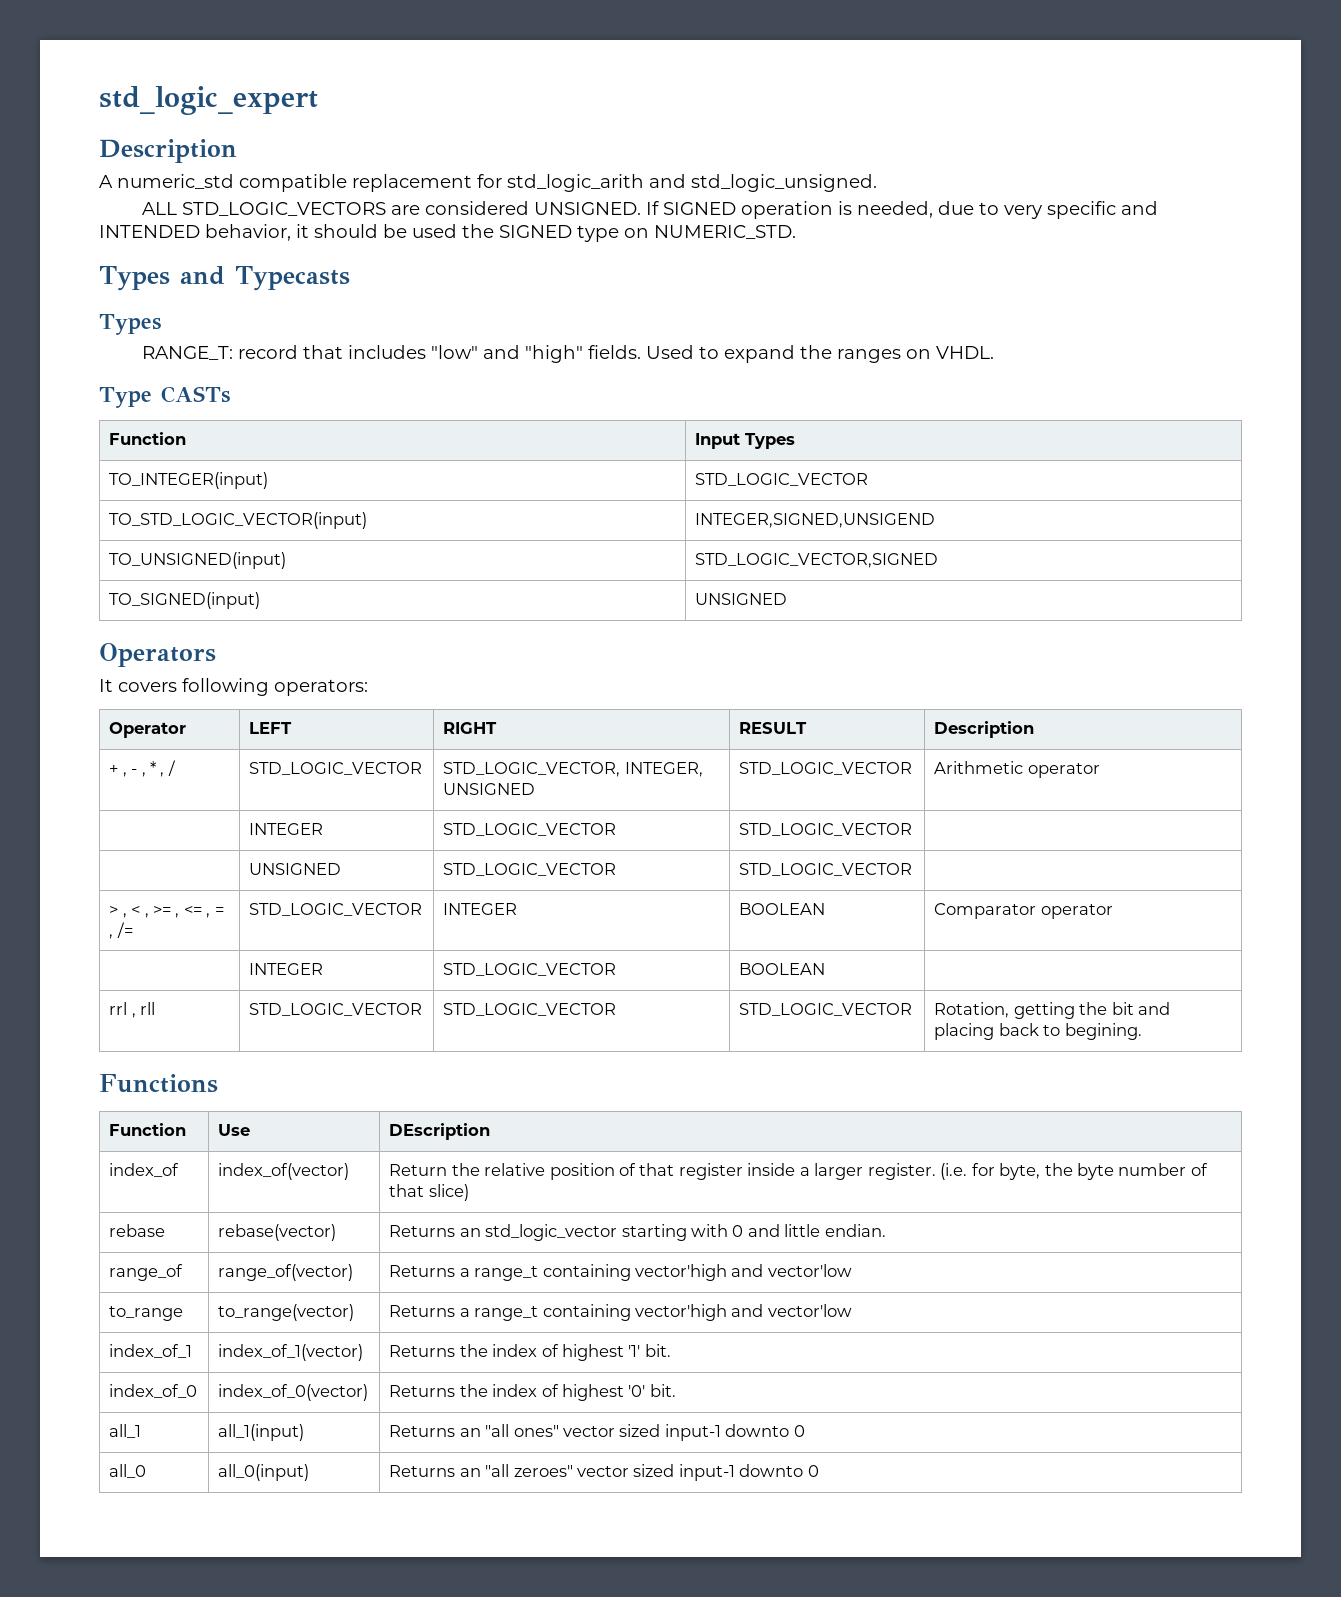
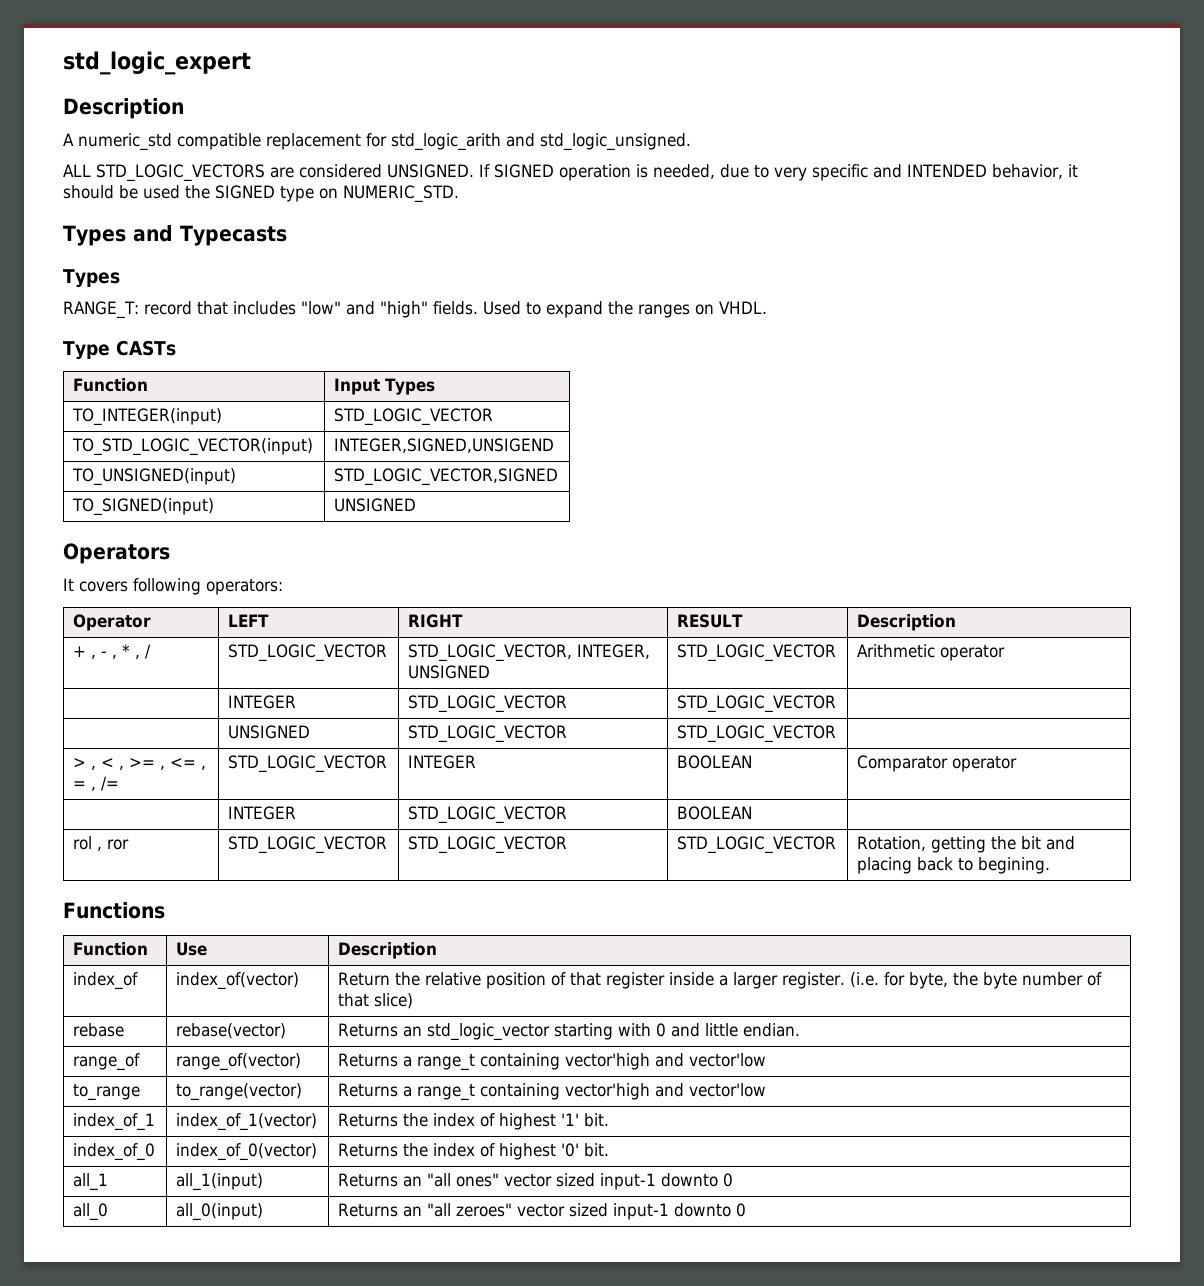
- rrl , rll | STD_LOGIC_VECTOR | STD_LOGIC_VECTOR | STD_LOGIC_VECTOR | Rotation, getting the bit and placing back to begining.
+ rol , ror | STD_LOGIC_VECTOR | STD_LOGIC_VECTOR | STD_LOGIC_VECTOR | Rotation, getting the bit and placing back to begining.
- Function | Use | DEscription
+ Function | Use | Description

